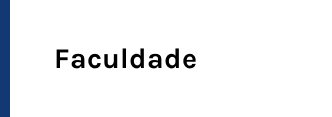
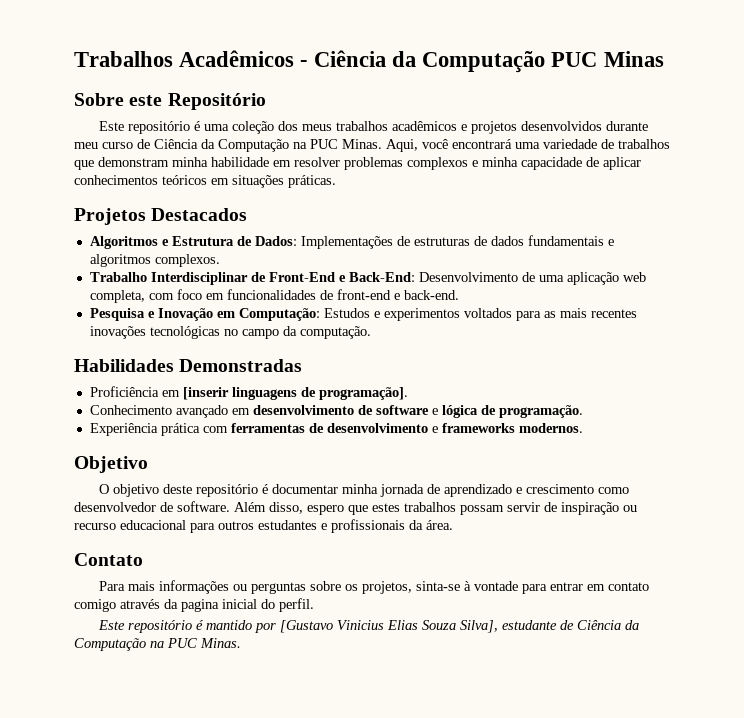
- Faculdade
+ Trabalhos Acadêmicos - Ciência da Computação PUC Minas
+ Sobre este Repositório
+ Este repositório é uma coleção dos meus trabalhos acadêmicos e projetos desenvolvidos durante meu curso de Ciência da Computação na PUC Minas. Aqui, você encontrará uma variedade de trabalhos que demonstram minha habilidade em resolver problemas complexos e minha capacidade de aplicar conhecimentos teóricos em situações práticas.
+ Projetos Destacados
+ Algoritmos e Estrutura de Dados: Implementações de estruturas de dados fundamentais e algoritmos complexos.
+ Trabalho Interdisciplinar de Front-End e Back-End: Desenvolvimento de uma aplicação web completa, com foco em funcionalidades de front-end e back-end.
+ Pesquisa e Inovação em Computação: Estudos e experimentos voltados para as mais recentes inovações tecnológicas no campo da computação.
+ Habilidades Demonstradas
+ Proficiência em [inserir linguagens de programação].
+ Conhecimento avançado em desenvolvimento de software e lógica de programação.
+ Experiência prática com ferramentas de desenvolvimento e frameworks modernos.
+ Objetivo
+ O objetivo deste repositório é documentar minha jornada de aprendizado e crescimento como desenvolvedor de software. Além disso, espero que estes trabalhos possam servir de inspiração ou recurso educacional para outros estudantes e profissionais da área.
+ Contato
+ Para mais informações ou perguntas sobre os projetos, sinta-se à vontade para entrar em contato comigo através da pagina inicial do perfil.
+ Este repositório é mantido por [Gustavo Vinicius Elias Souza Silva], estudante de Ciência da Computação na PUC Minas.

